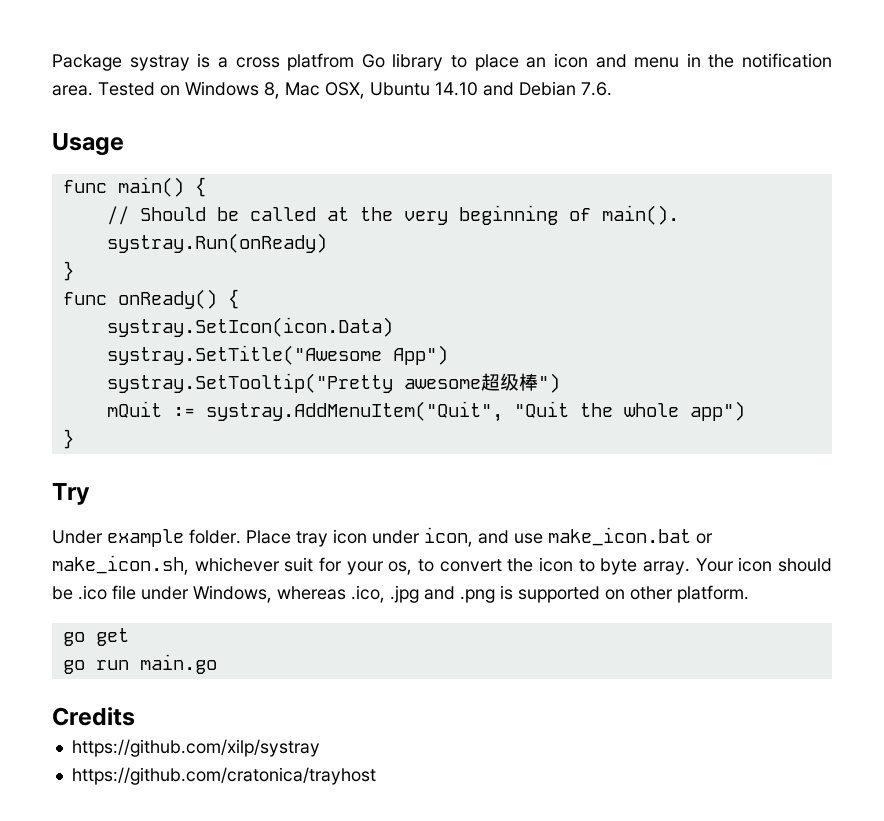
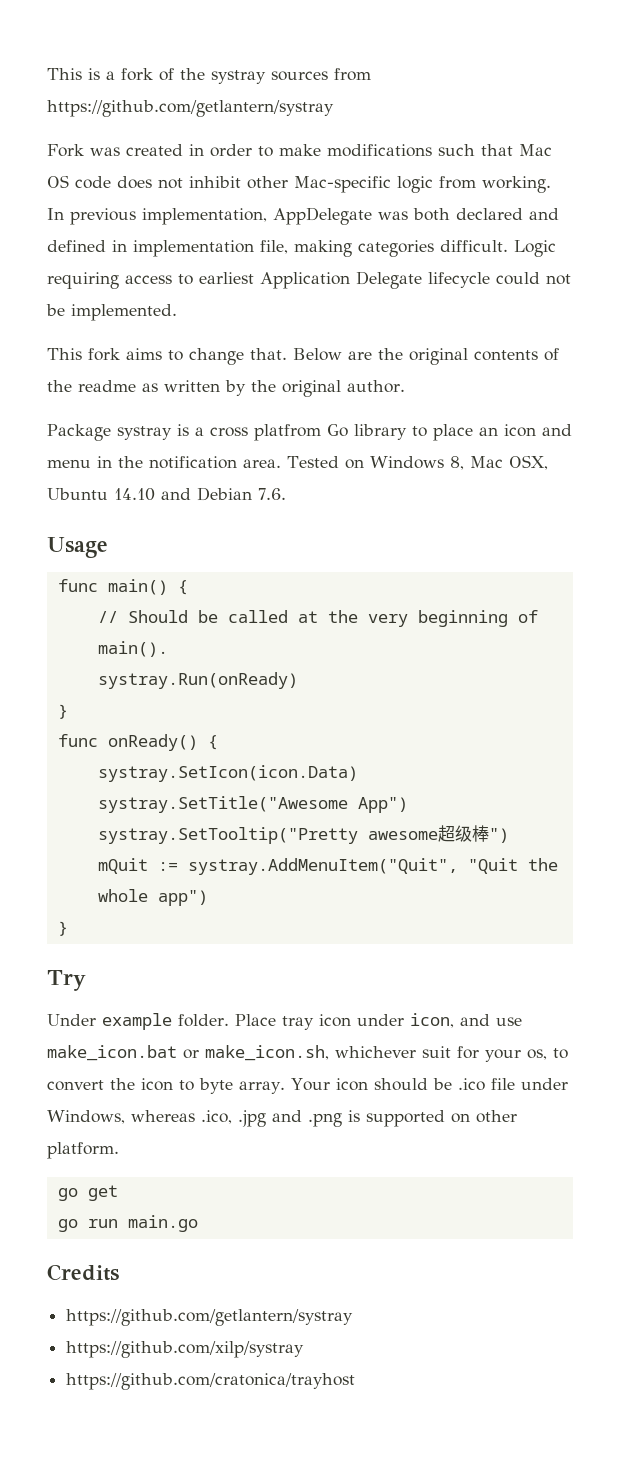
+ This is a fork of the systray sources from https://github.com/getlantern/systray
+ Fork was created in order to make modifications such that Mac OS code does not inhibit other Mac-specific logic from working. In previous implementation, AppDelegate was both declared and defined in implementation file, making categories difficult. Logic requiring access to earliest Application Delegate lifecycle could not be implemented.
+ This fork aims to change that. Below are the original contents of the readme as written by the original author.
  Credits
+ https://github.com/getlantern/systray

